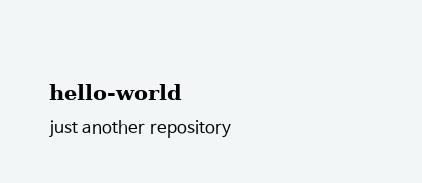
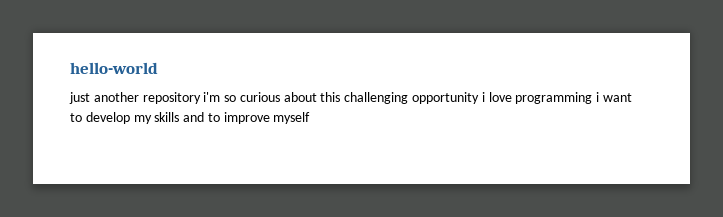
- just another repository
+ just another repository i'm so curious about this challenging opportunity i love programming i want to develop my skills and to improve myself

